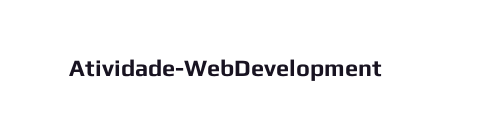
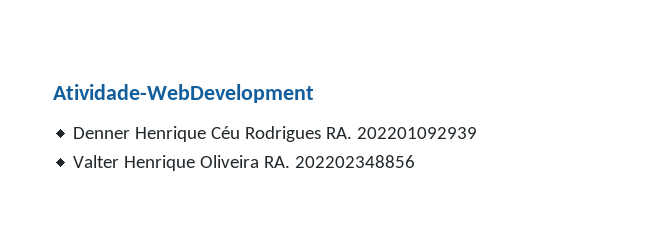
+ Denner Henrique Céu Rodrigues RA. 202201092939
+ Valter Henrique Oliveira RA. 202202348856

